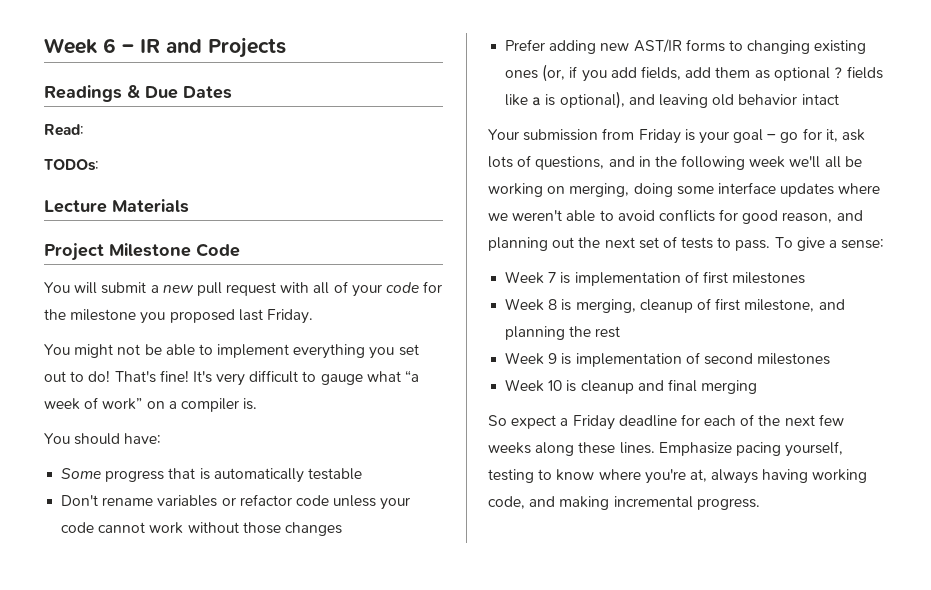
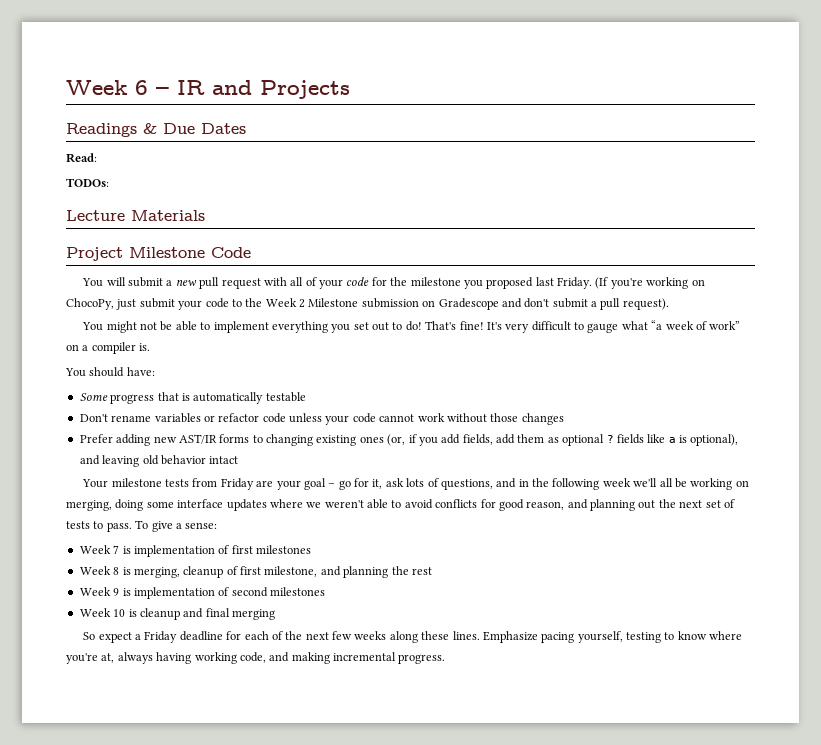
+ (If you're working on ChocoPy, just submit your code to the Week 2 Milestone submission on Gradescope and don't submit a pull request).
- Your submission from Friday is your goal – go for it, ask lots of questions, and in the following week we'll all be working on merging, doing some interface updates where we weren't able to avoid conflicts for good reason, and planning out the next set of tests to pass.
+ Your milestone tests from Friday are your goal – go for it, ask lots of questions, and in the following week we'll all be working on merging, doing some interface updates where we weren't able to avoid conflicts for good reason, and planning out the next set of tests to pass.

